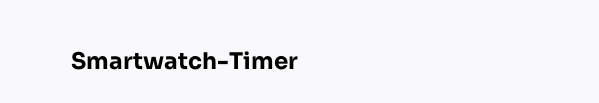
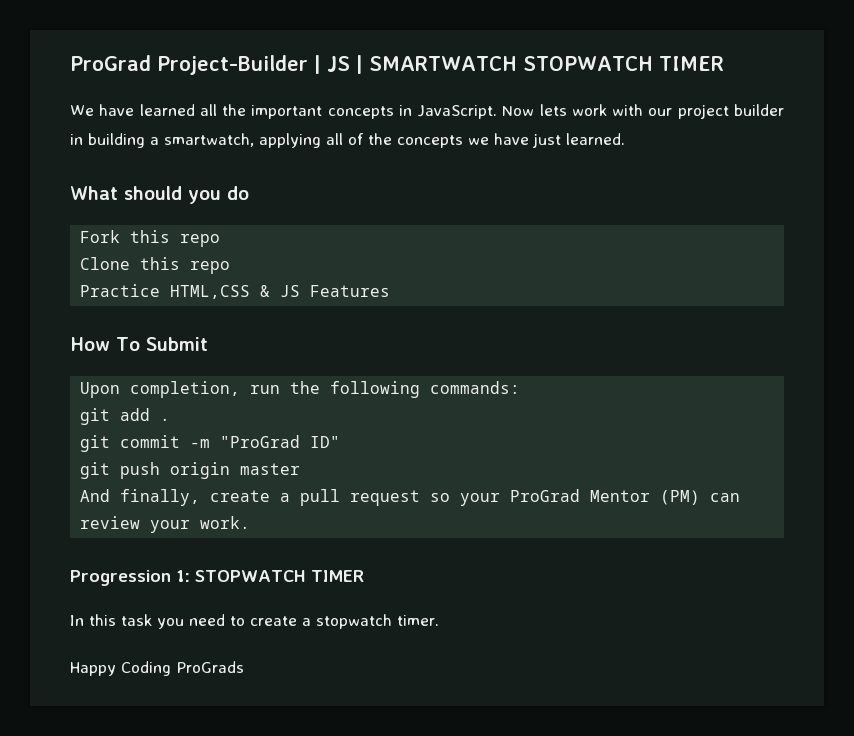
- Smartwatch-Timer
+ ProGrad Project-Builder | JS | SMARTWATCH STOPWATCH TIMER
+ We have learned all the important concepts in JavaScript. Now lets work with our project builder in building a smartwatch, applying all of the concepts we have just learned.
+ What should you do
+ Fork this repo
+ Clone this repo
+ Practice HTML,CSS & JS Features
+ How To Submit
+ Upon completion, run the following commands:
+ git add .
+ git commit -m "ProGrad ID"
+ git push origin master
+ And finally, create a pull request so your ProGrad Mentor (PM) can review your work.
+ Progression 1: STOPWATCH TIMER
+ In this task you need to create a stopwatch timer.
+ Happy Coding ProGrads

